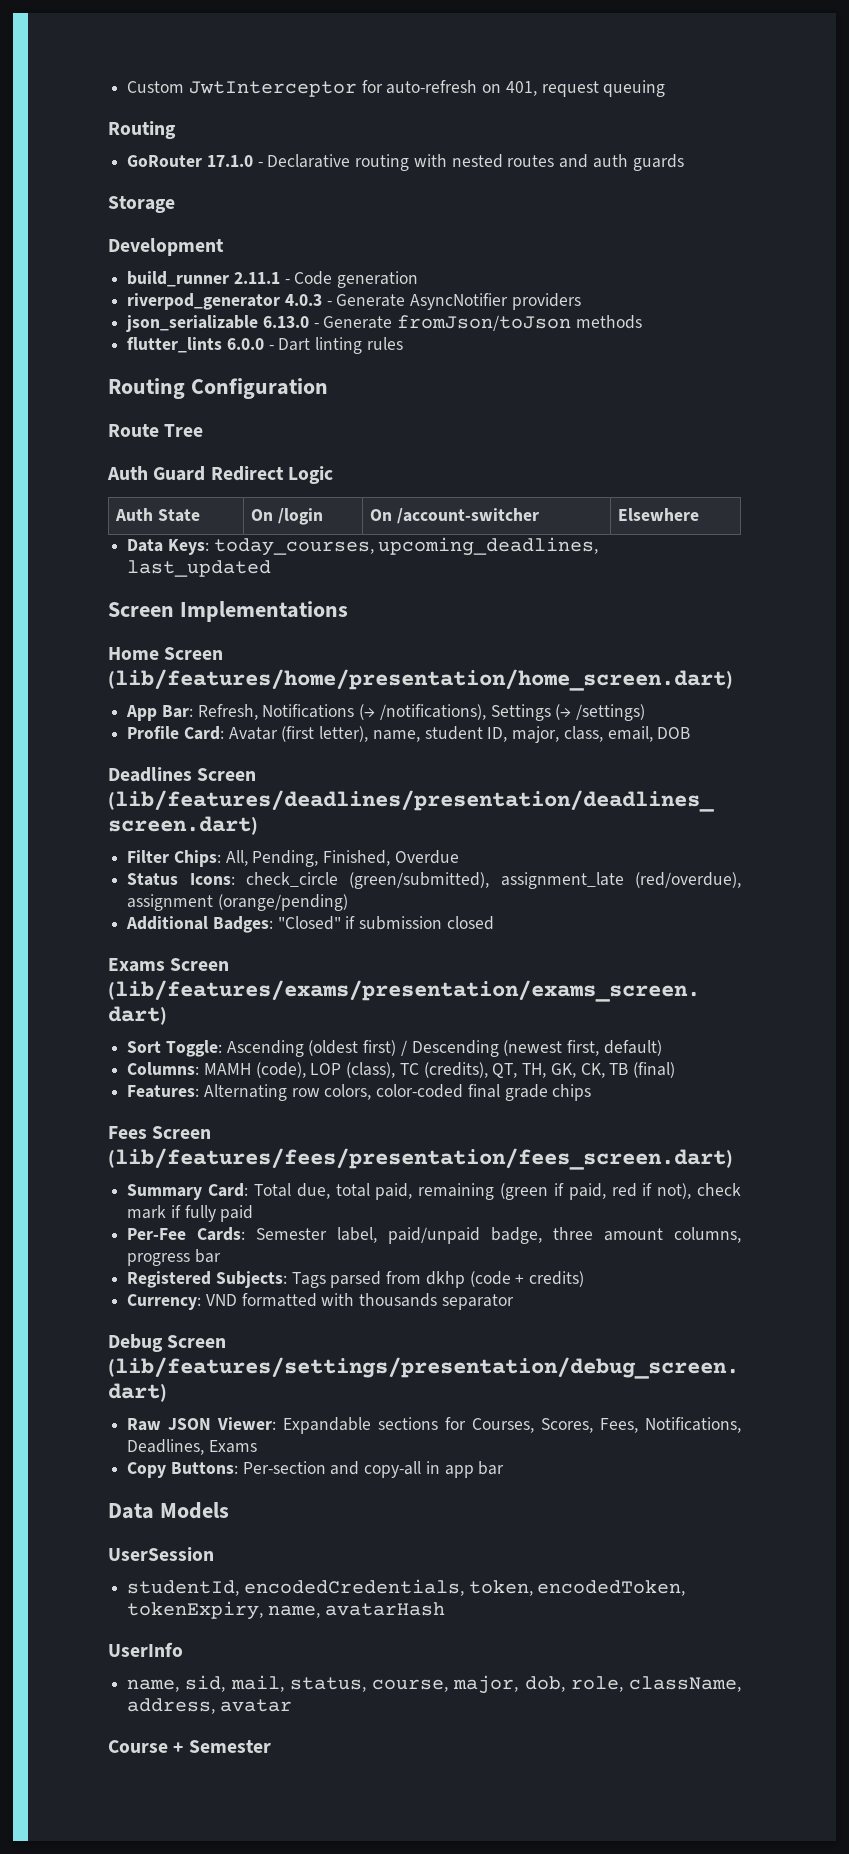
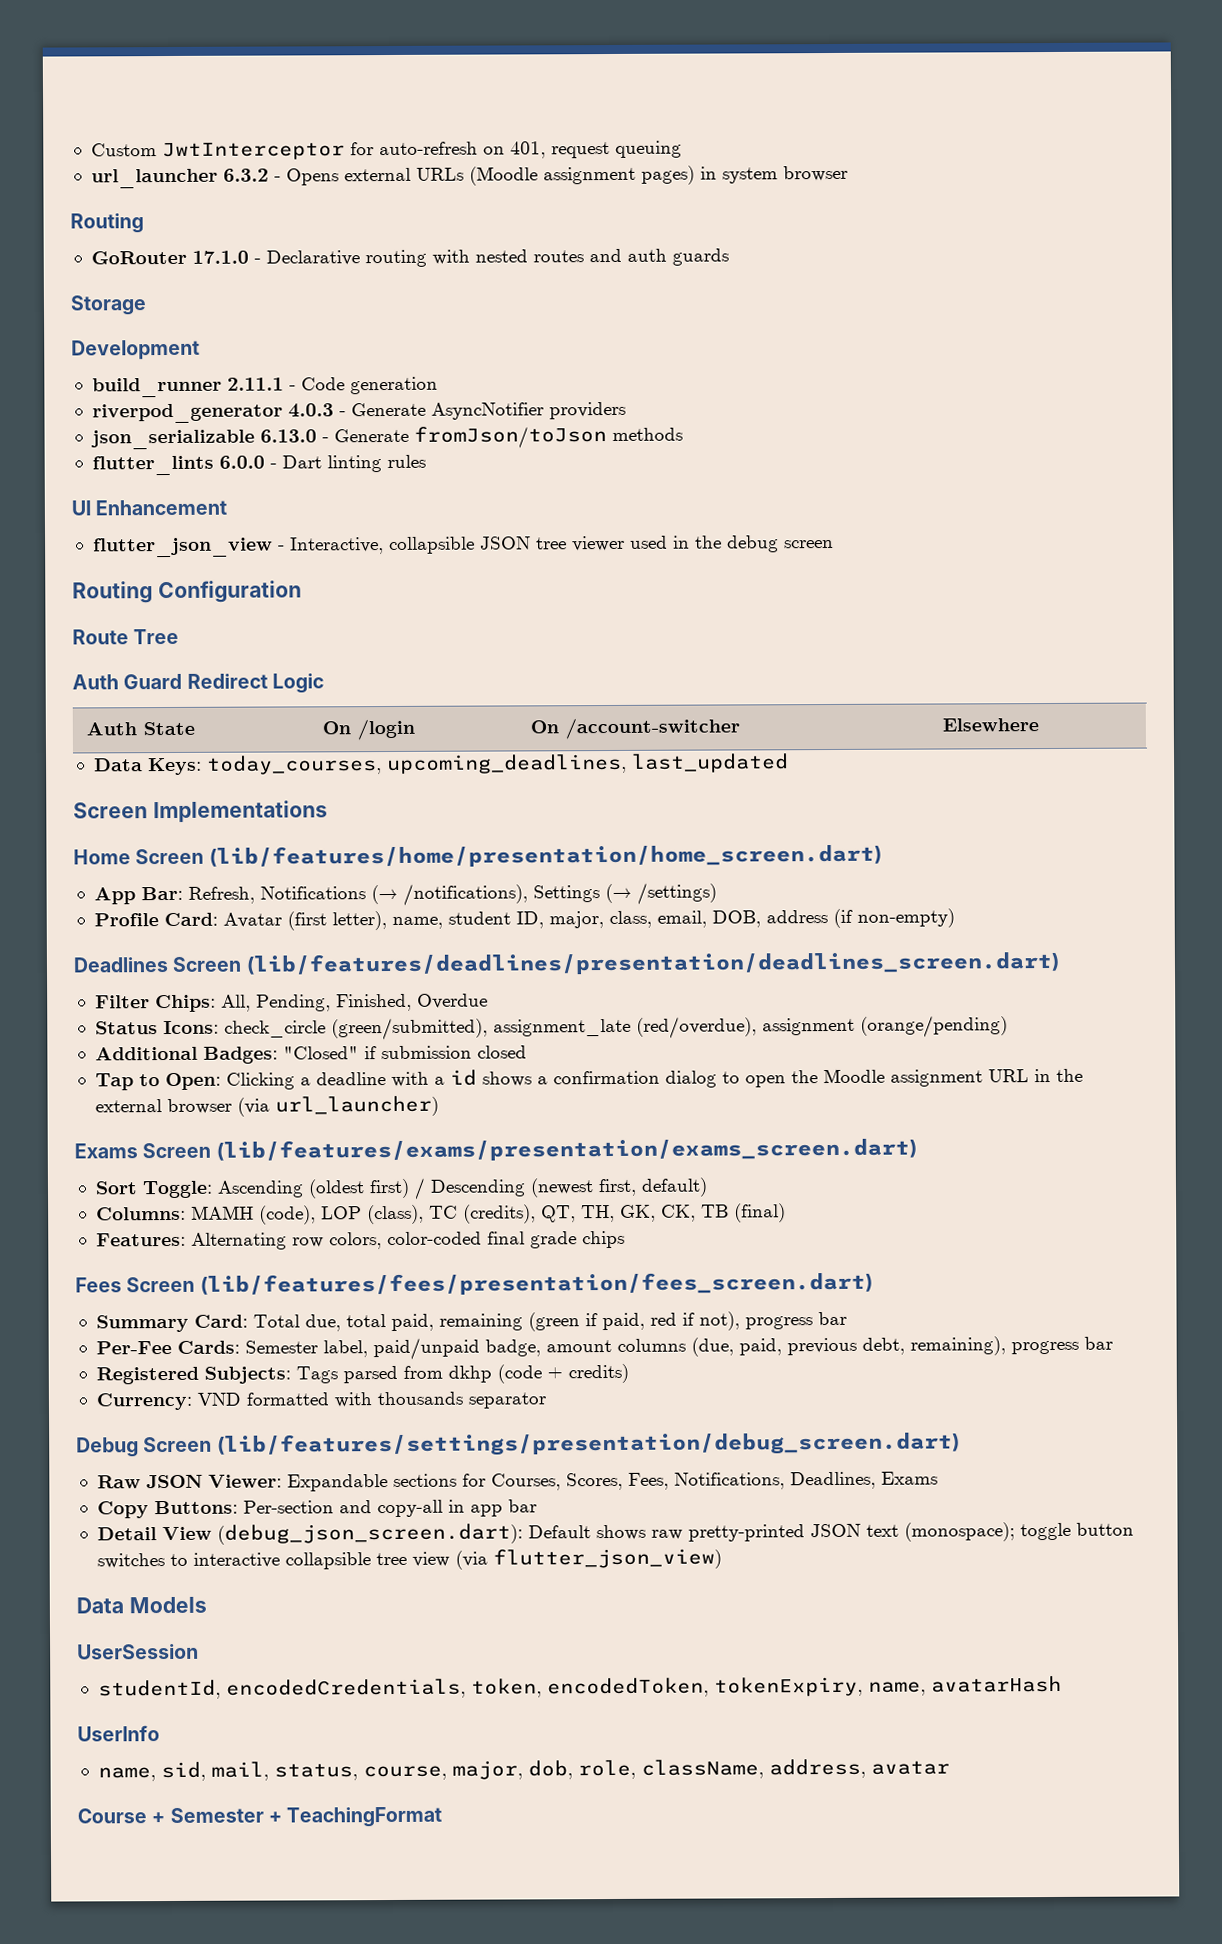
+ url_launcher 6.3.2 - Opens external URLs (Moodle assignment pages) in system browser
+ UI Enhancement
+ flutter_json_view - Interactive, collapsible JSON tree viewer used in the debug screen
- Profile Card: Avatar (first letter), name, student ID, major, class, email, DOB
+ Profile Card: Avatar (first letter), name, student ID, major, class, email, DOB, address (if non-empty)
+ Tap to Open: Clicking a deadline with a id shows a confirmation dialog to open the Moodle assignment URL in the external browser (via url_launcher)
- Summary Card: Total due, total paid, remaining (green if paid, red if not), check mark if fully paid
+ Summary Card: Total due, total paid, remaining (green if paid, red if not), progress bar
- Per-Fee Cards: Semester label, paid/unpaid badge, three amount columns, progress bar
+ Per-Fee Cards: Semester label, paid/unpaid badge, amount columns (due, paid, previous debt, remaining), progress bar
+ Detail View (debug_json_screen.dart): Default shows raw pretty-printed JSON text (monospace); toggle button switches to interactive collapsible tree view (via flutter_json_view)
- Course + Semester
+ Course + Semester + TeachingFormat

